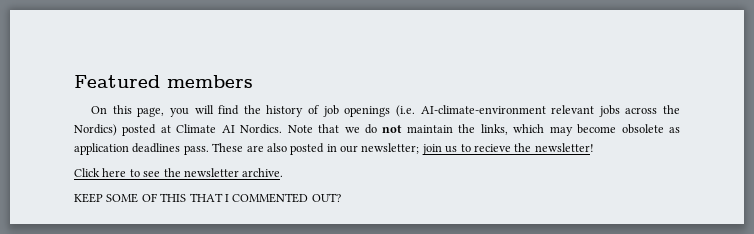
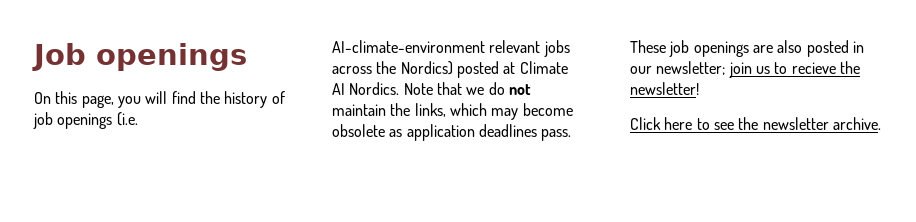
- Featured members
+ Job openings
- These are also posted in our newsletter; join us to recieve the newsletter!
+ These job openings are also posted in our newsletter; join us to recieve the newsletter!
- KEEP SOME OF THIS THAT I COMMENTED OUT?

